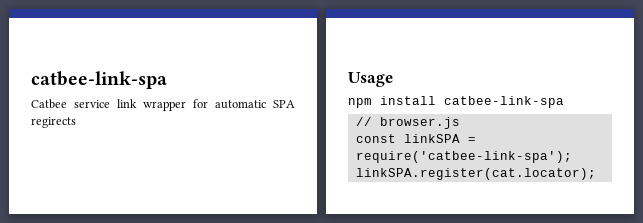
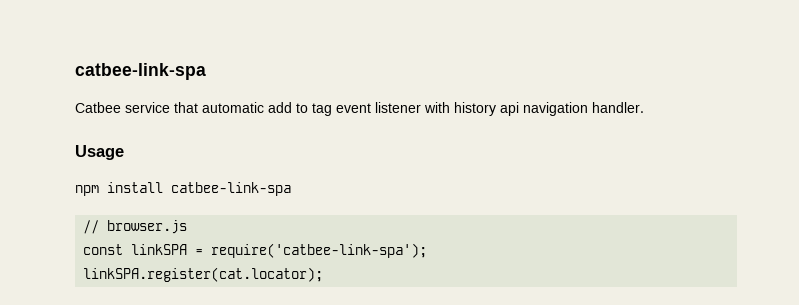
- Catbee service link wrapper for automatic SPA regirects
+ Catbee service that automatic add to tag event listener with history api navigation handler.

